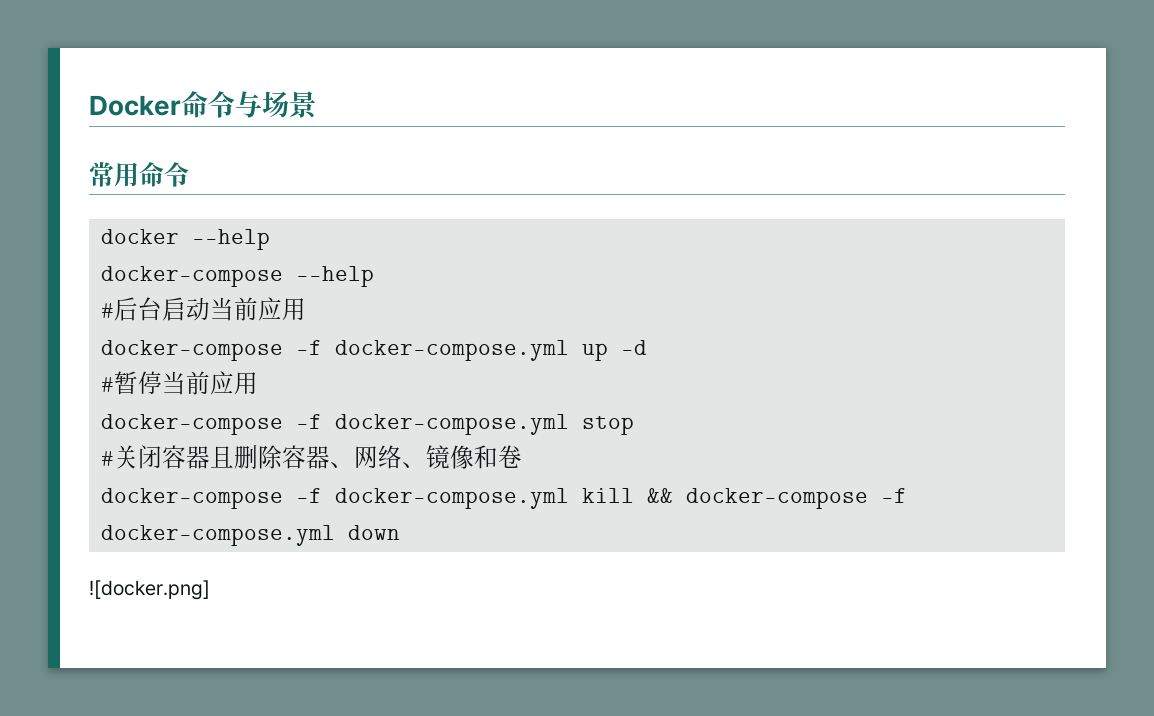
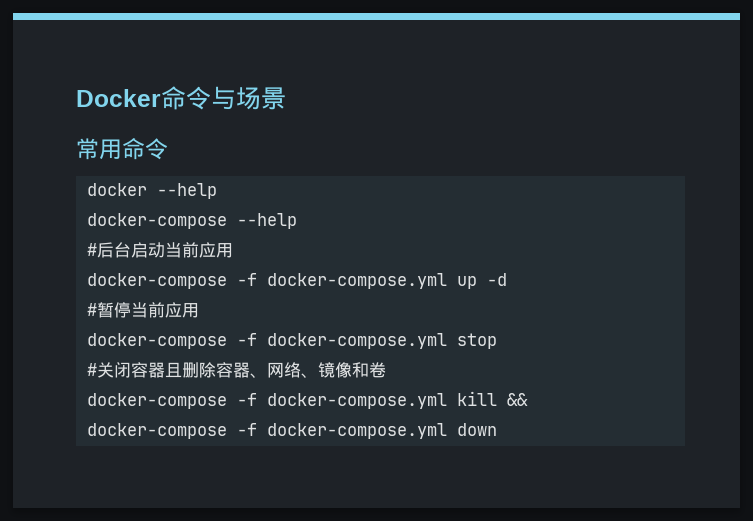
- ![docker.png]

